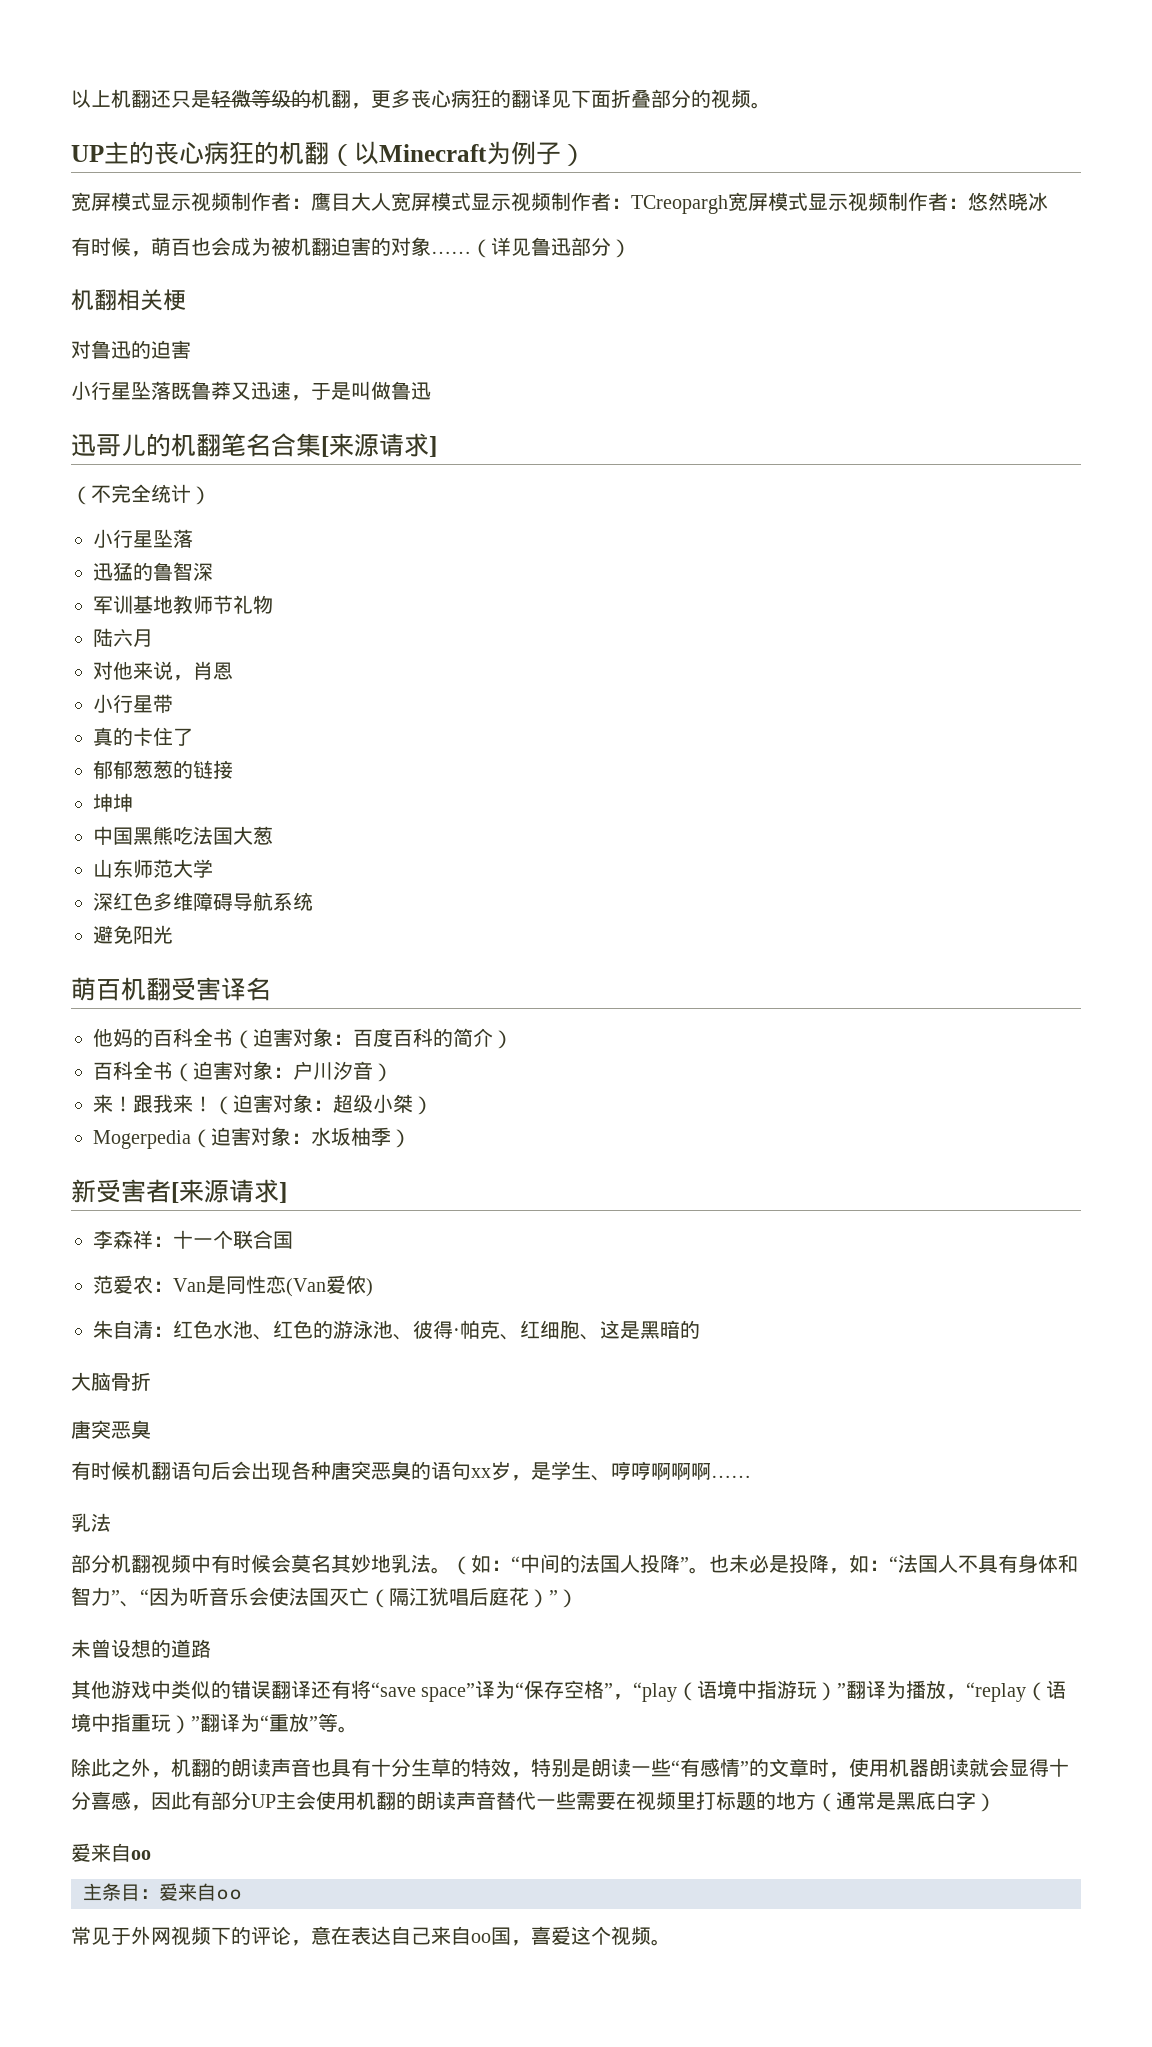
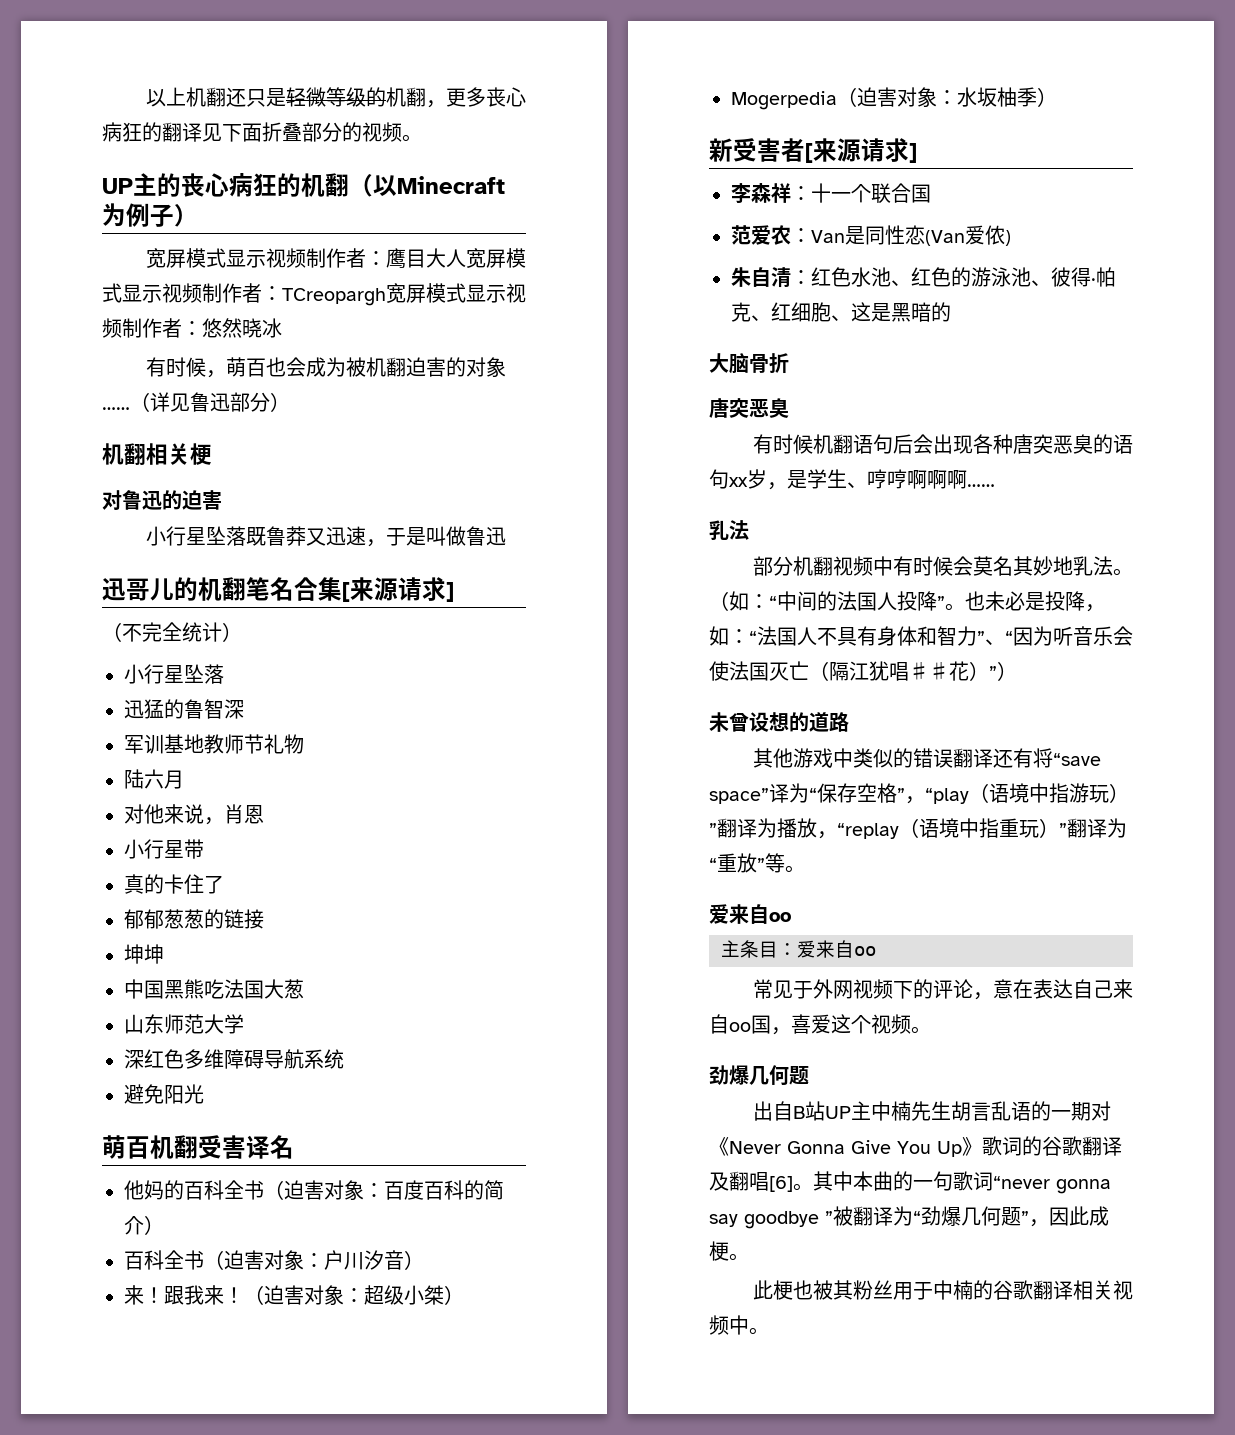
- 也未必是投降，如：“法国人不具有身体和智力”、“因为听音乐会使法国灭亡（隔江犹唱后庭花）”）
+ 也未必是投降，如：“法国人不具有身体和智力”、“因为听音乐会使法国灭亡（隔江犹唱♯♯花）”）
- 除此之外，机翻的朗读声音也具有十分生草的特效，特别是朗读一些“有感情”的文章时，使用机器朗读就会显得十分喜感，因此有部分UP主会使用机翻的朗读声音替代一些需要在视频里打标题的地方（通常是黑底白字）
  常见于外网视频下的评论，意在表达自己来自oo国，喜爱这个视频。
+ 劲爆几何题
+ 出自B站UP主中楠先生胡言乱语的一期对《Never Gonna Give You Up》歌词的谷歌翻译及翻唱[6]。其中本曲的一句歌词“never gonna say goodbye ”被翻译为“劲爆几何题”，因此成梗。
+ 此梗也被其粉丝用于中楠的谷歌翻译相关视频中。

